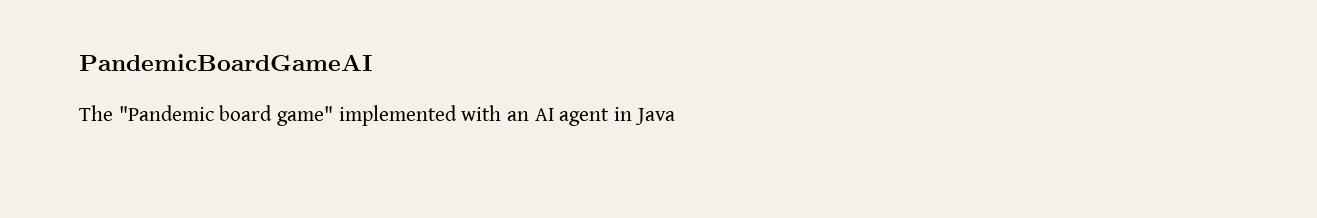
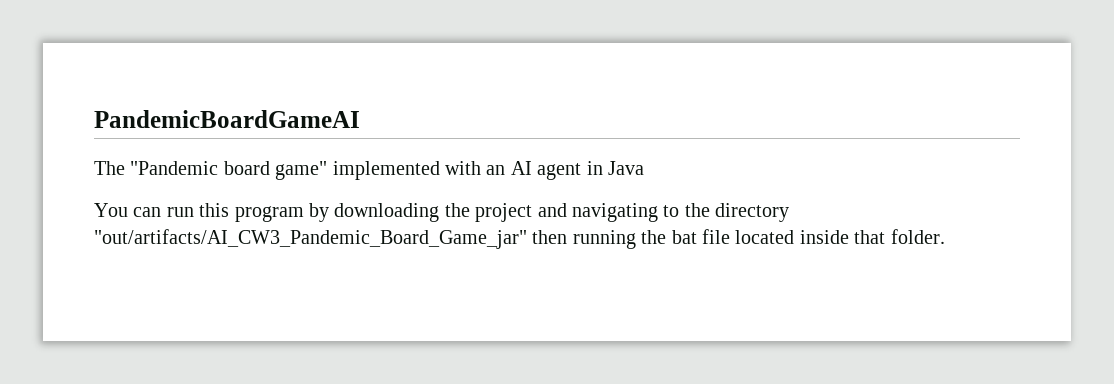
+ You can run this program by downloading the project and navigating to the directory "out/artifacts/AI_CW3_Pandemic_Board_Game_jar" then running the bat file located inside that folder.

